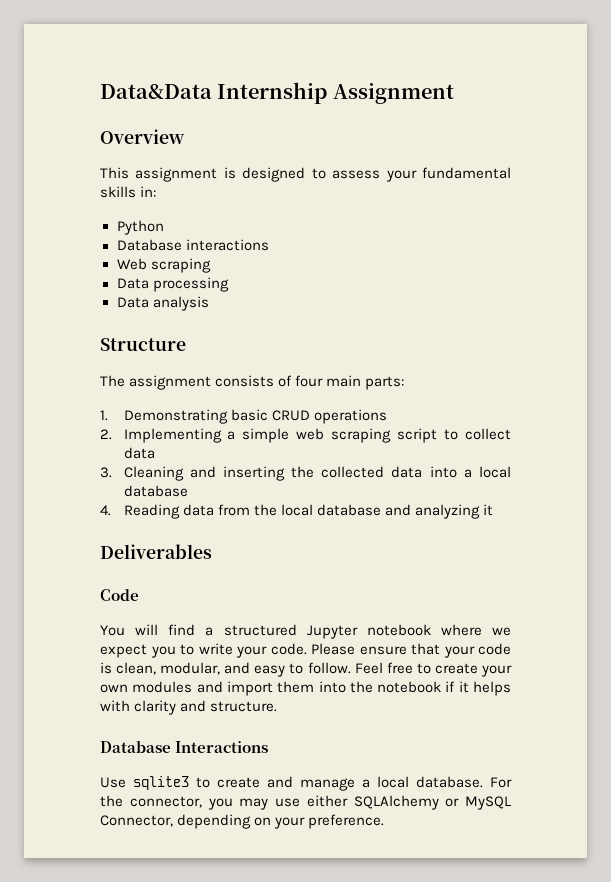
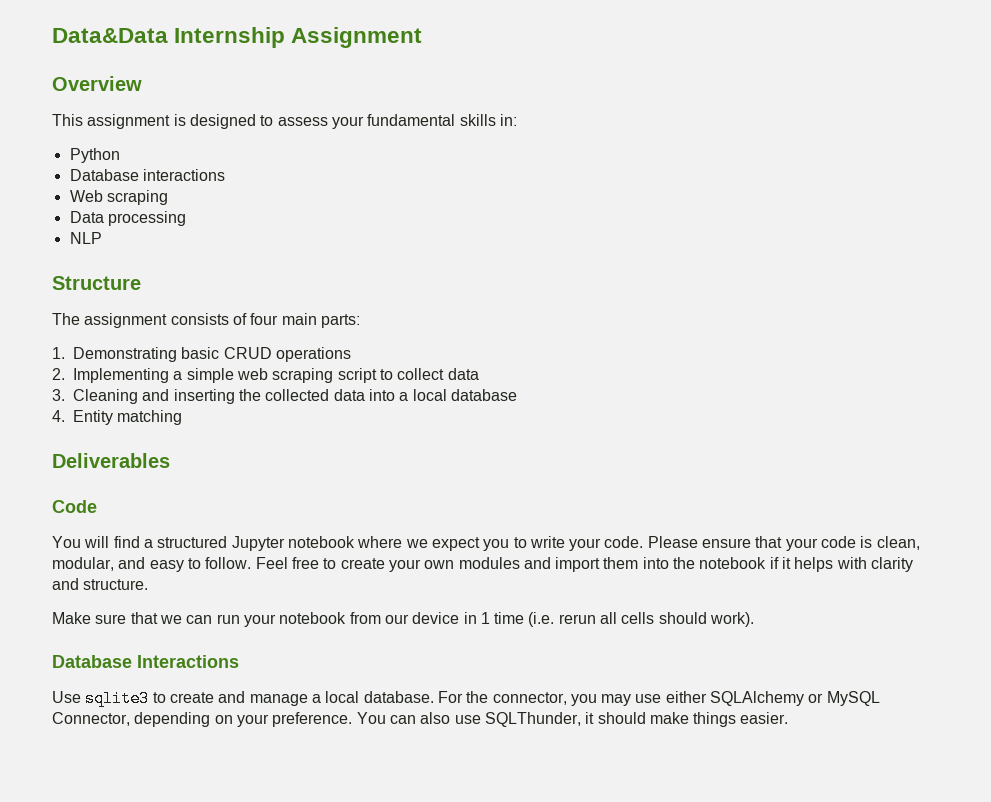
- Data analysis
+ NLP
- 4. Reading data from the local database and analyzing it
+ 4. Entity matching
+ Make sure that we can run your notebook from our device in 1 time (i.e. rerun all cells should work).
+ You can also use SQLThunder, it should make things easier.

